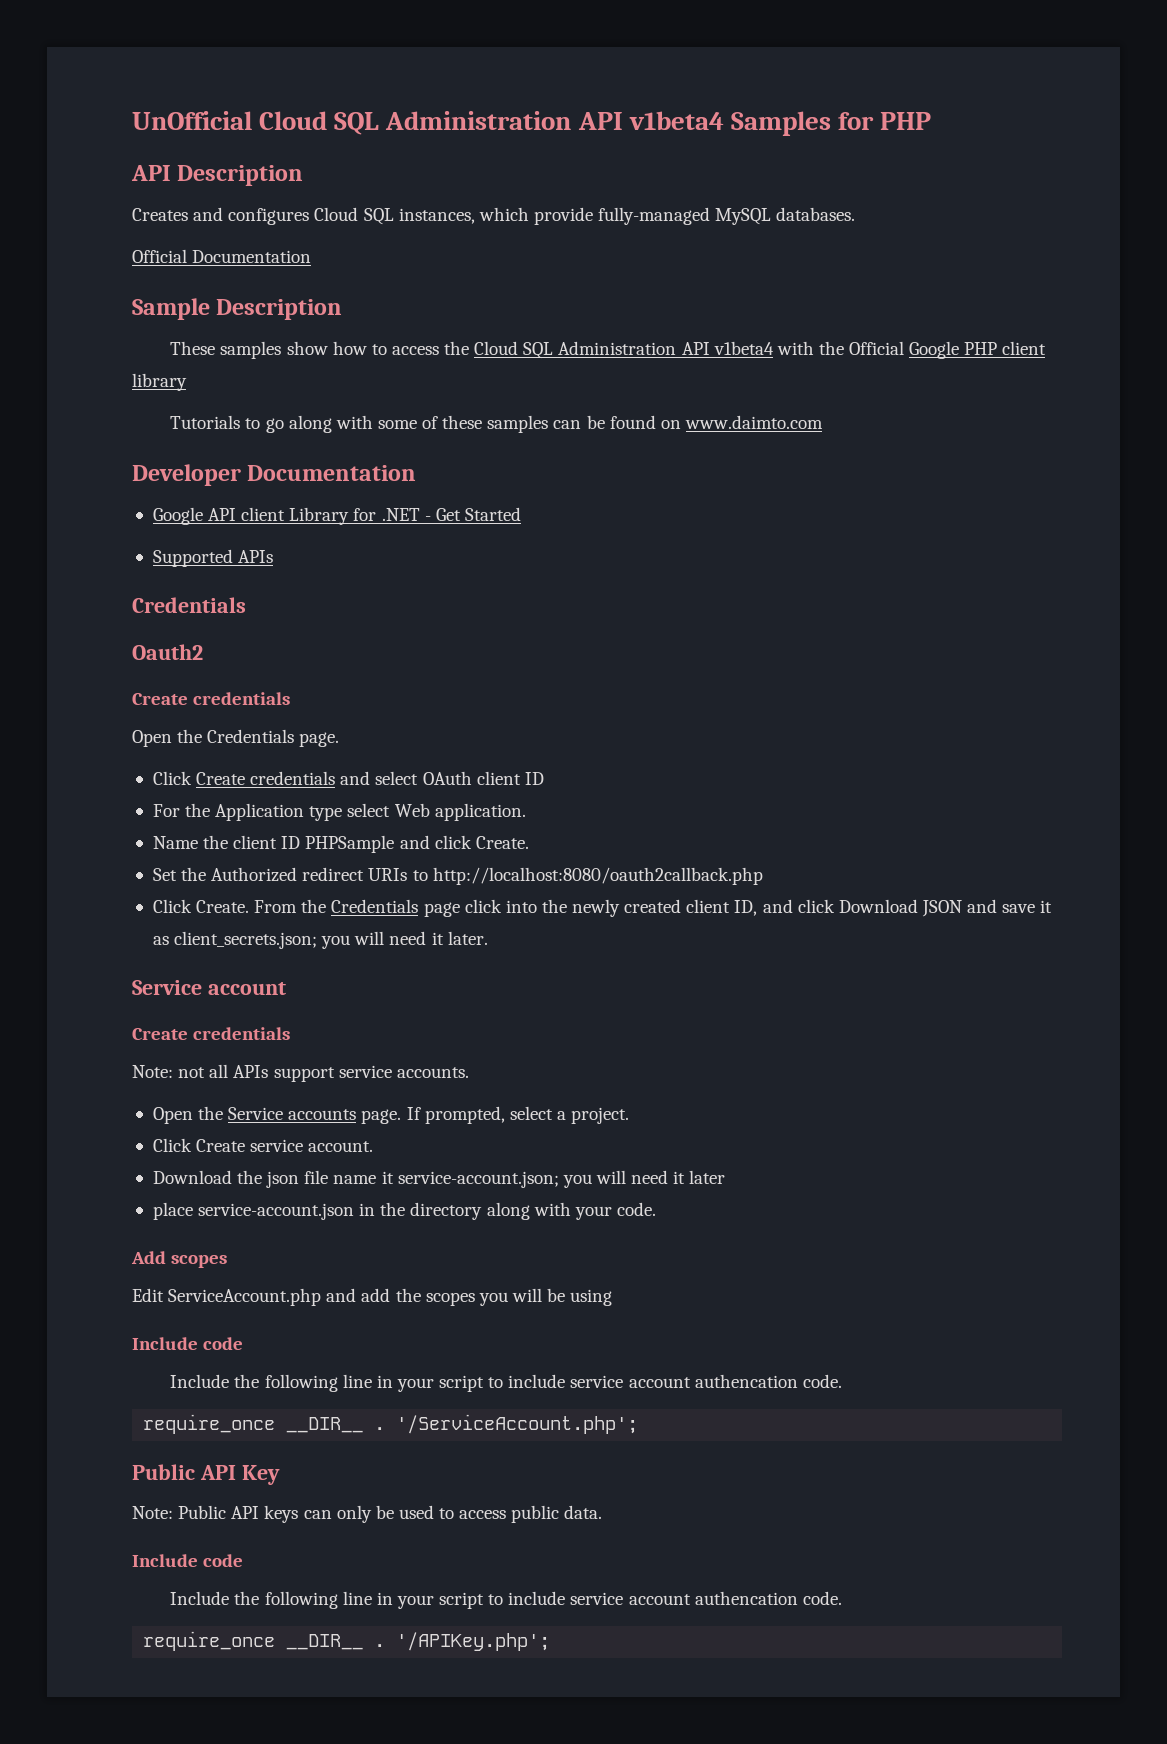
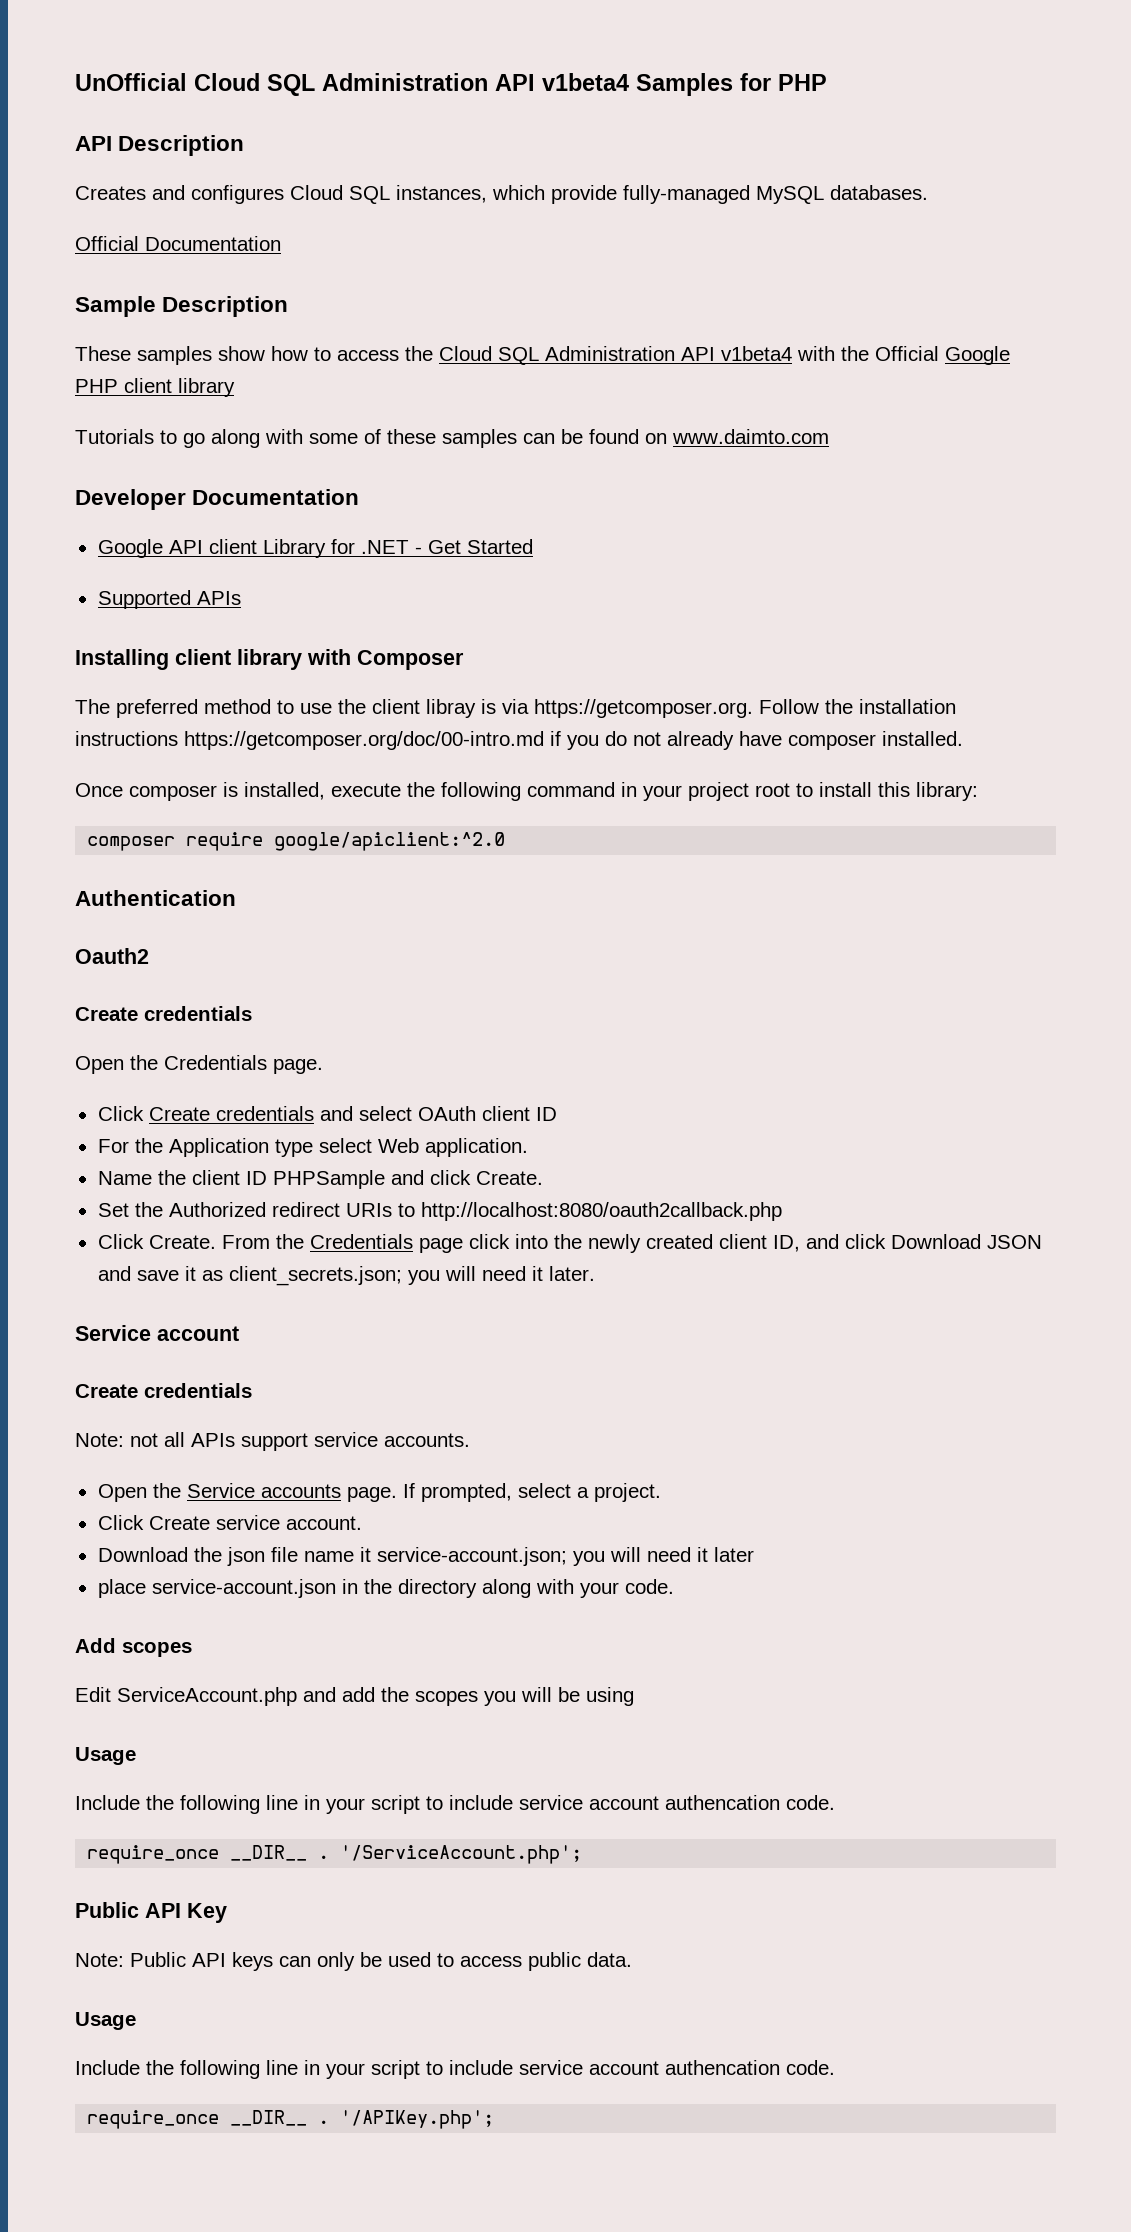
  Supported APIs
- Credentials
+ Installing client library with Composer
+ The preferred method to use the client libray is via https://getcomposer.org. Follow the installation instructions https://getcomposer.org/doc/00-intro.md if you do not already have composer installed.
+ Once composer is installed, execute the following command in your project root to install this library:
+ composer require google/apiclient:^2.0
+ Authentication
  Edit ServiceAccount.php and add the scopes you will be using
- Include code
+ Usage
  Note: Public API keys can only be used to access public data.
- Include code
+ Usage

